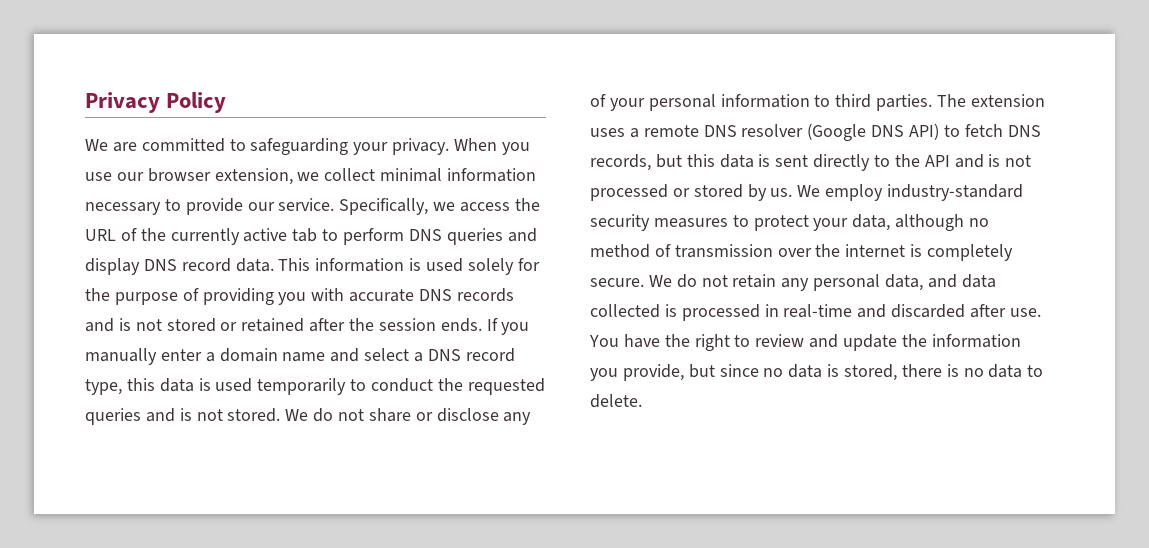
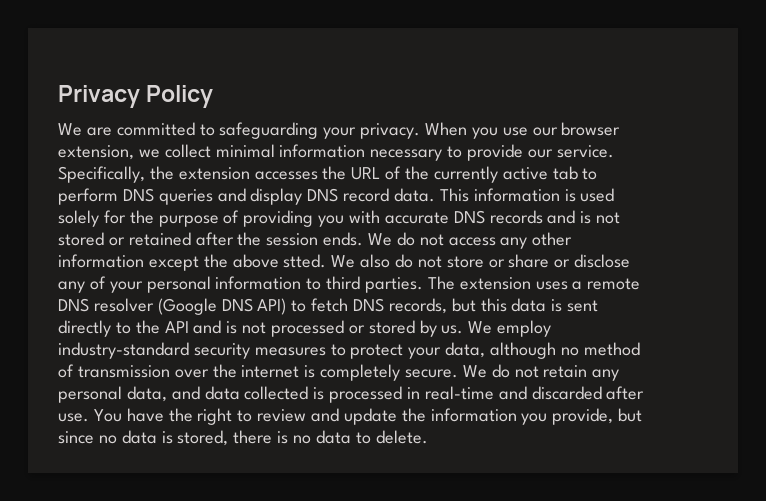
- Specifically, we access the URL of the currently active tab to perform DNS queries and display DNS record data.
+ Specifically, the extension accesses the URL of the currently active tab to perform DNS queries and display DNS record data.
- If you manually enter a domain name and select a DNS record type, this data is used temporarily to conduct the requested queries and is not stored. We do not share or disclose any of your personal information to third parties.
+ We do not access any other information except the above stted. We also do not store or share or disclose any of your personal information to third parties.

